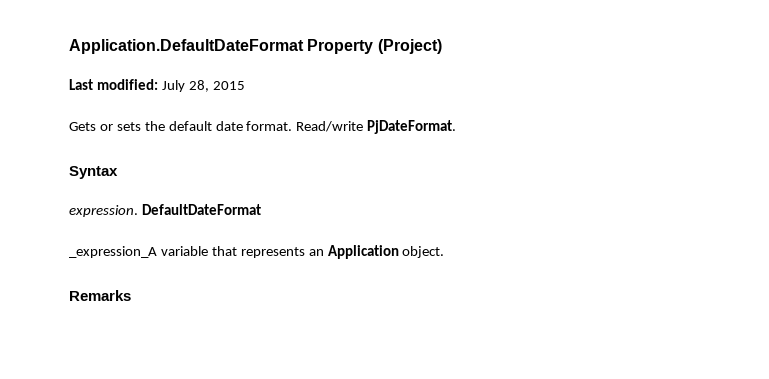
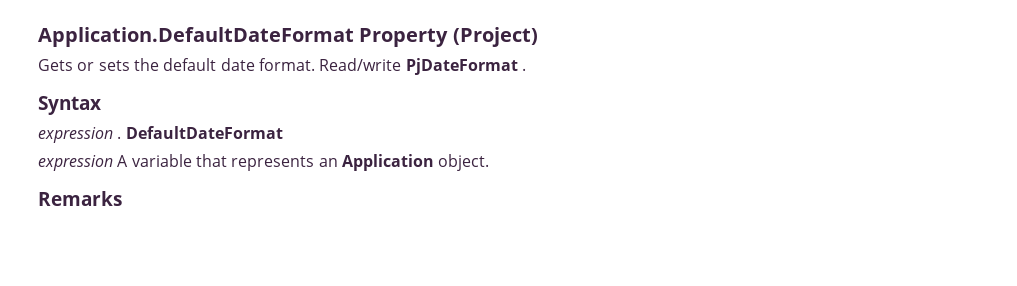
- Last modified: July 28, 2015
- Read/write PjDateFormat.
+ Read/write PjDateFormat .
- expression.
+ expression .
- _expression_A variable that represents an Application object.
+ expression A variable that represents an Application object.

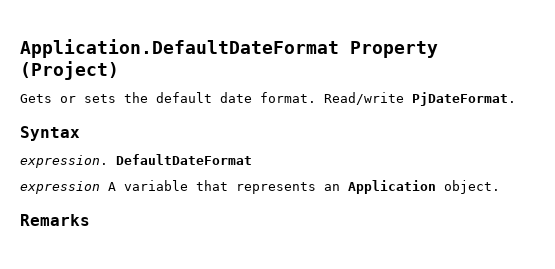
- Read/write PjDateFormat .
+ Read/write PjDateFormat.
- expression .
+ expression.

